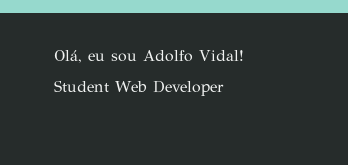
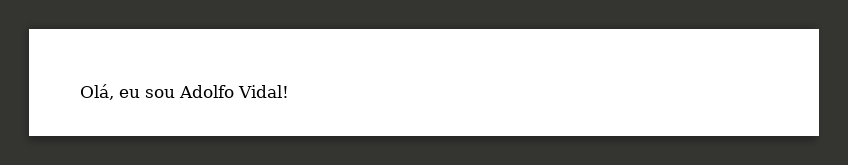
- Student Web Developer

